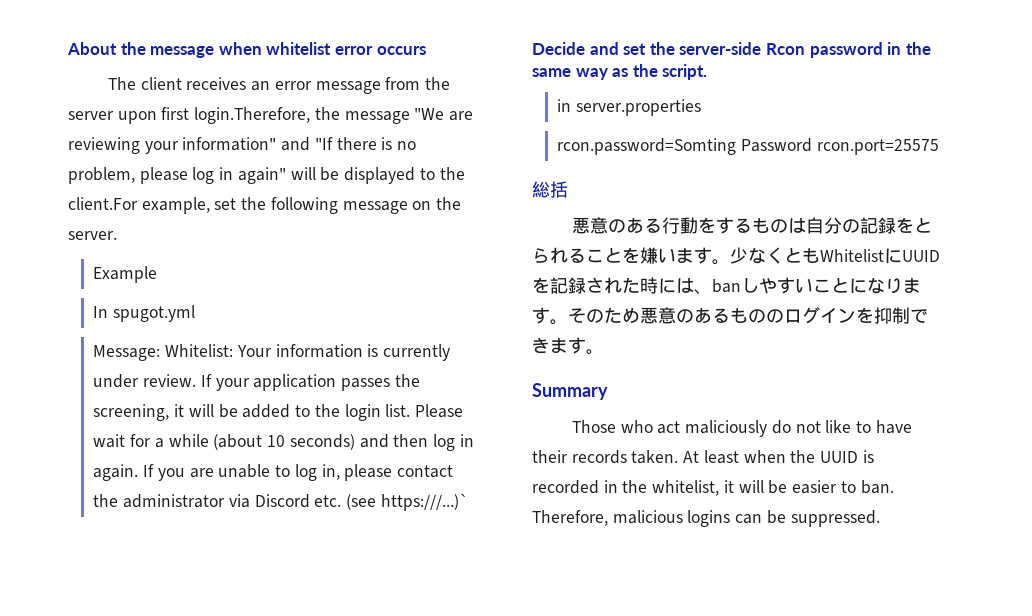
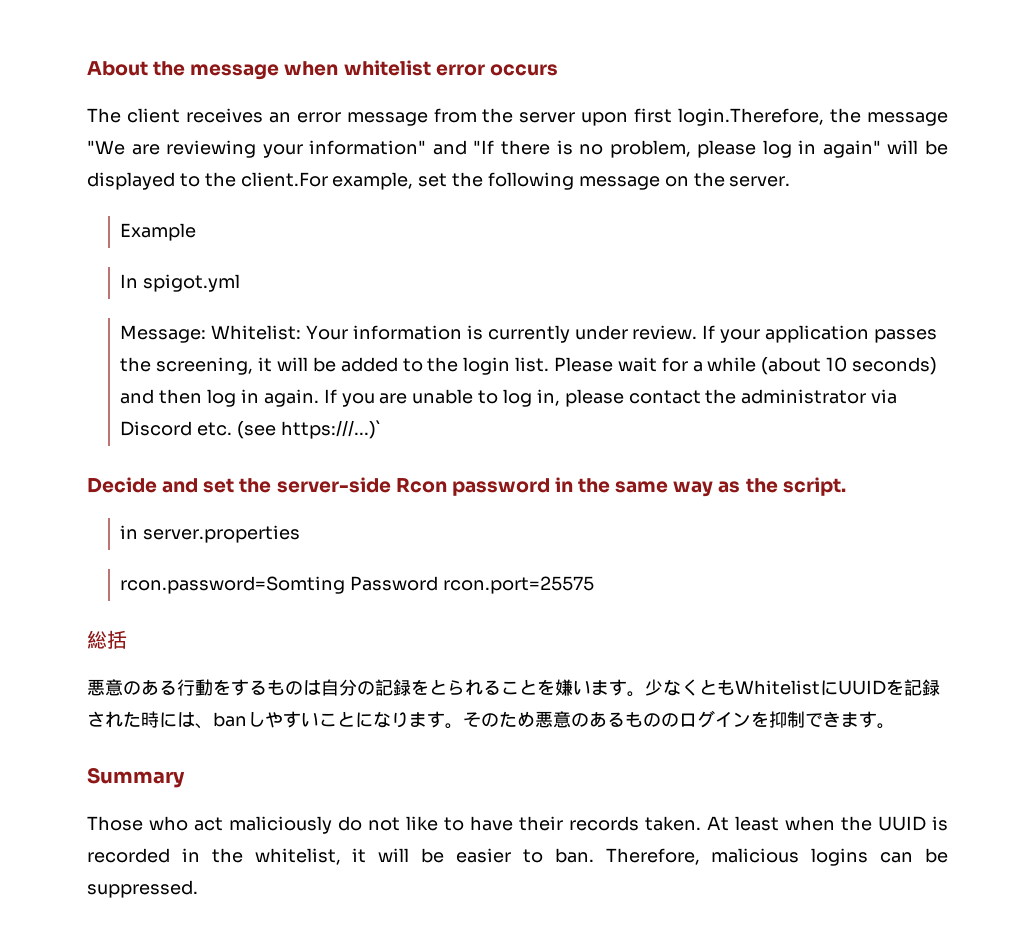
- In spugot.yml
+ In spigot.yml

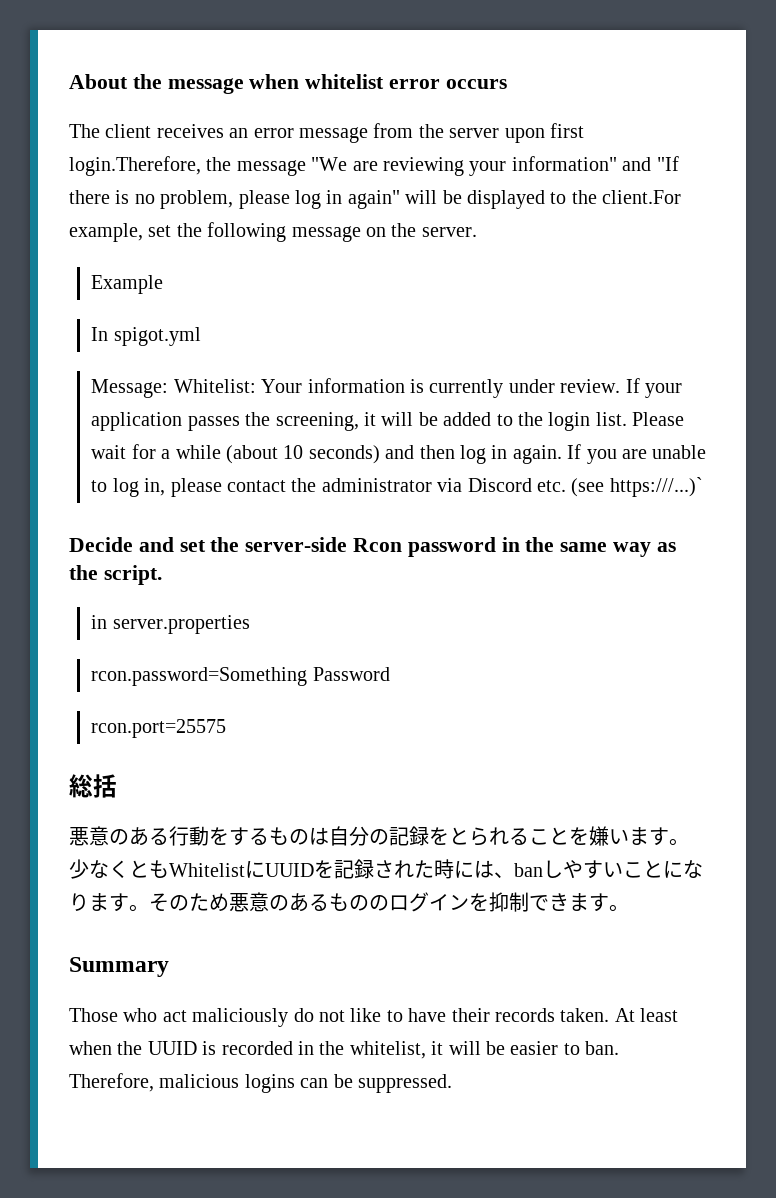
- rcon.password=Somting Password rcon.port=25575
+ rcon.password=Something Password
+ rcon.port=25575

